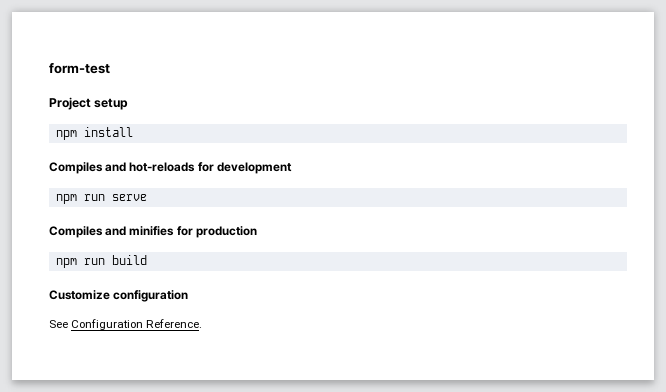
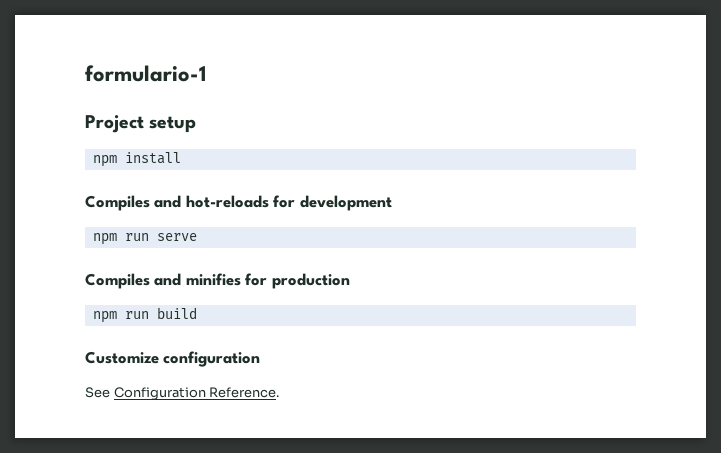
- form-test
+ formulario-1

